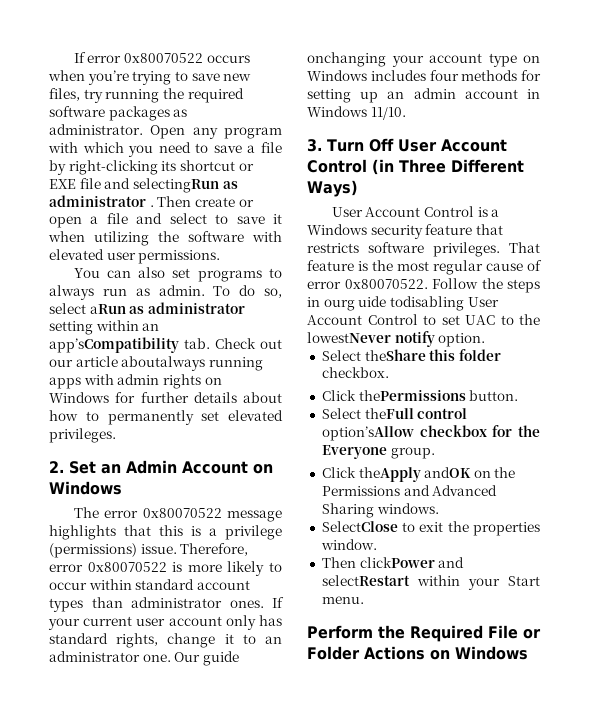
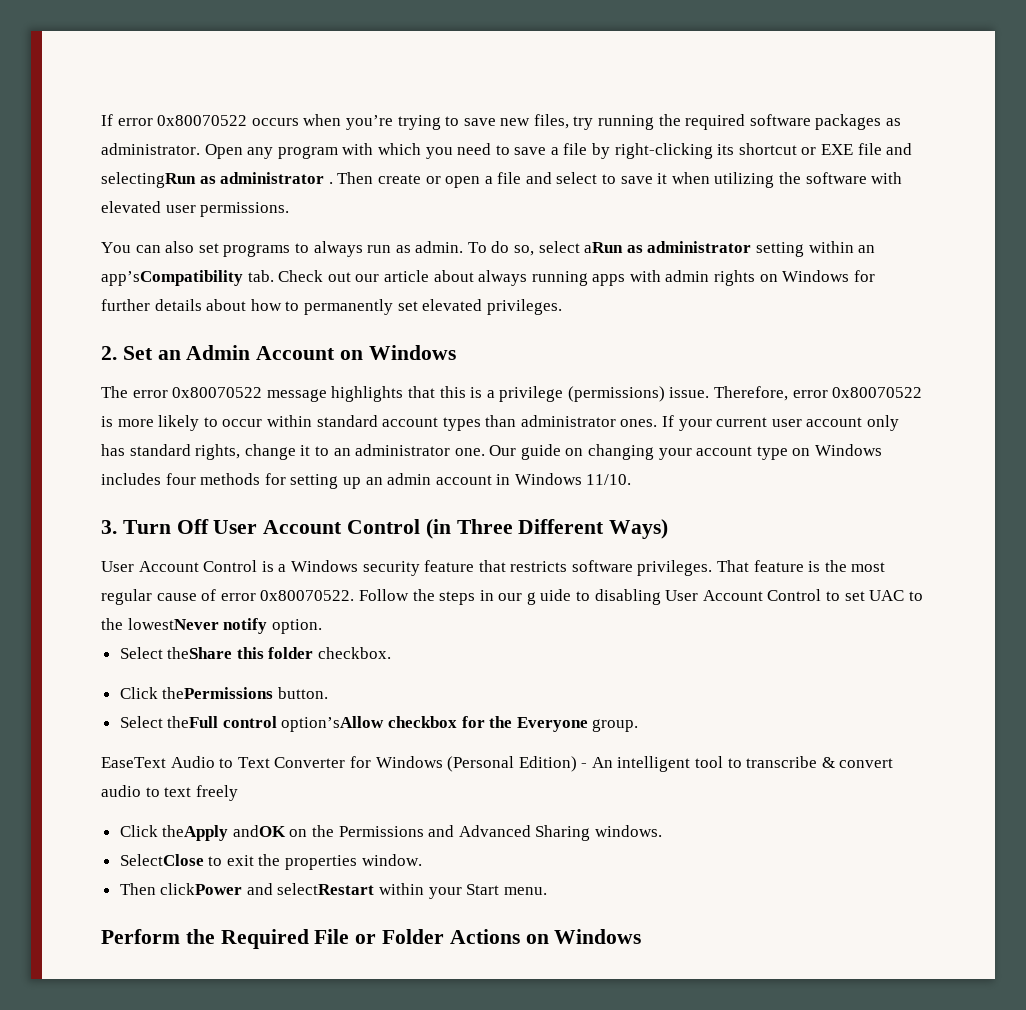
- To do so, select aRun as administrator setting within an app’sCompatibility tab. Check out our article aboutalways running apps with admin rights on Windows for further details about how to permanently set elevated privileges.
+ To do so, select aRun as administrator setting within an app’sCompatibility tab. Check out our article about always running apps with admin rights on Windows for further details about how to permanently set elevated privileges.
- Our guide onchanging your account type on Windows includes four methods for setting up an admin account in Windows 11/10.
+ Our guide on changing your account type on Windows includes four methods for setting up an admin account in Windows 11/10.
- Follow the steps in ourg uide todisabling User Account Control to set UAC to the lowestNever notify option.
+ Follow the steps in our g uide to disabling User Account Control to set UAC to the lowestNever notify option.
+ EaseText Audio to Text Converter for Windows (Personal Edition) - An intelligent tool to transcribe & convert audio to text freely

